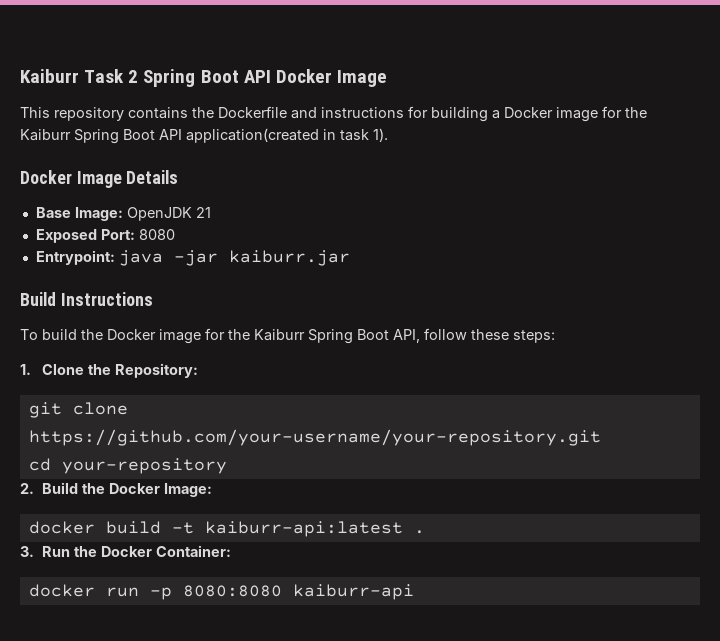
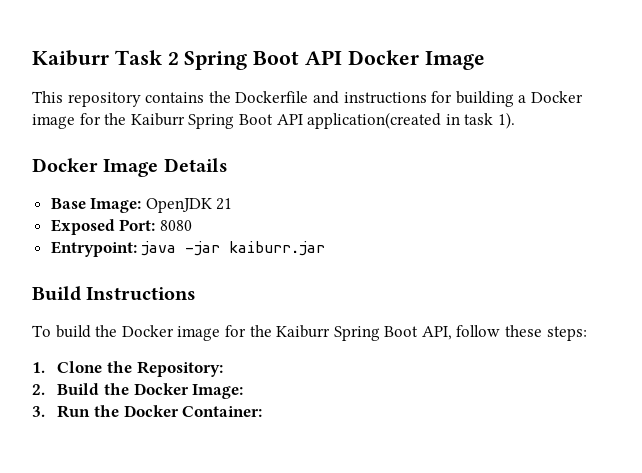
- git clone https://github.com/your-username/your-repository.git
- cd your-repository
- docker build -t kaiburr-api:latest .
- docker run -p 8080:8080 kaiburr-api

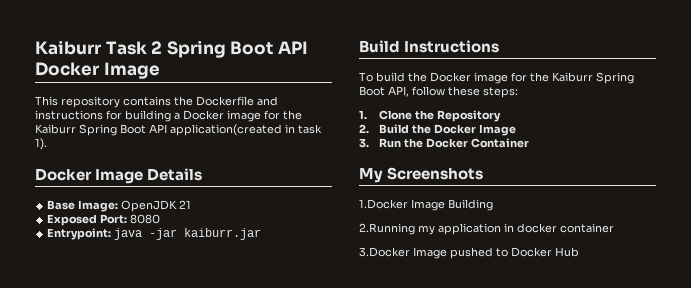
- 1. Clone the Repository:
+ 1. Clone the Repository
- 2. Build the Docker Image:
+ 2. Build the Docker Image
- 3. Run the Docker Container:
+ 3. Run the Docker Container
+ My Screenshots
+ 1.Docker Image Building
+ 2.Running my application in docker container
+ 3.Docker Image pushed to Docker Hub

